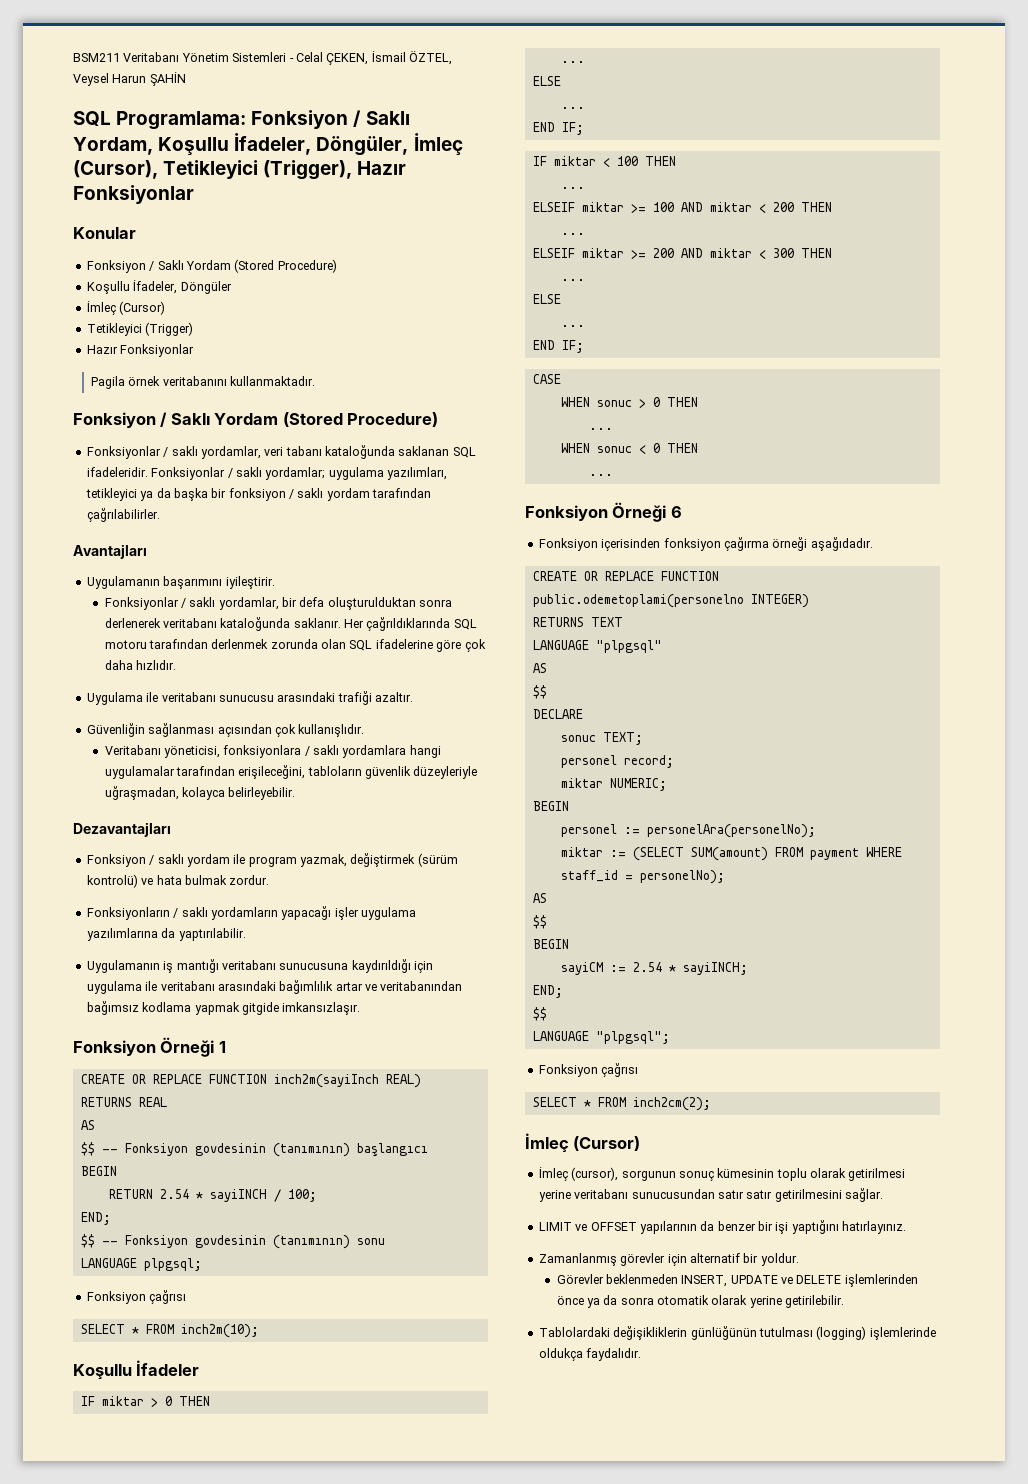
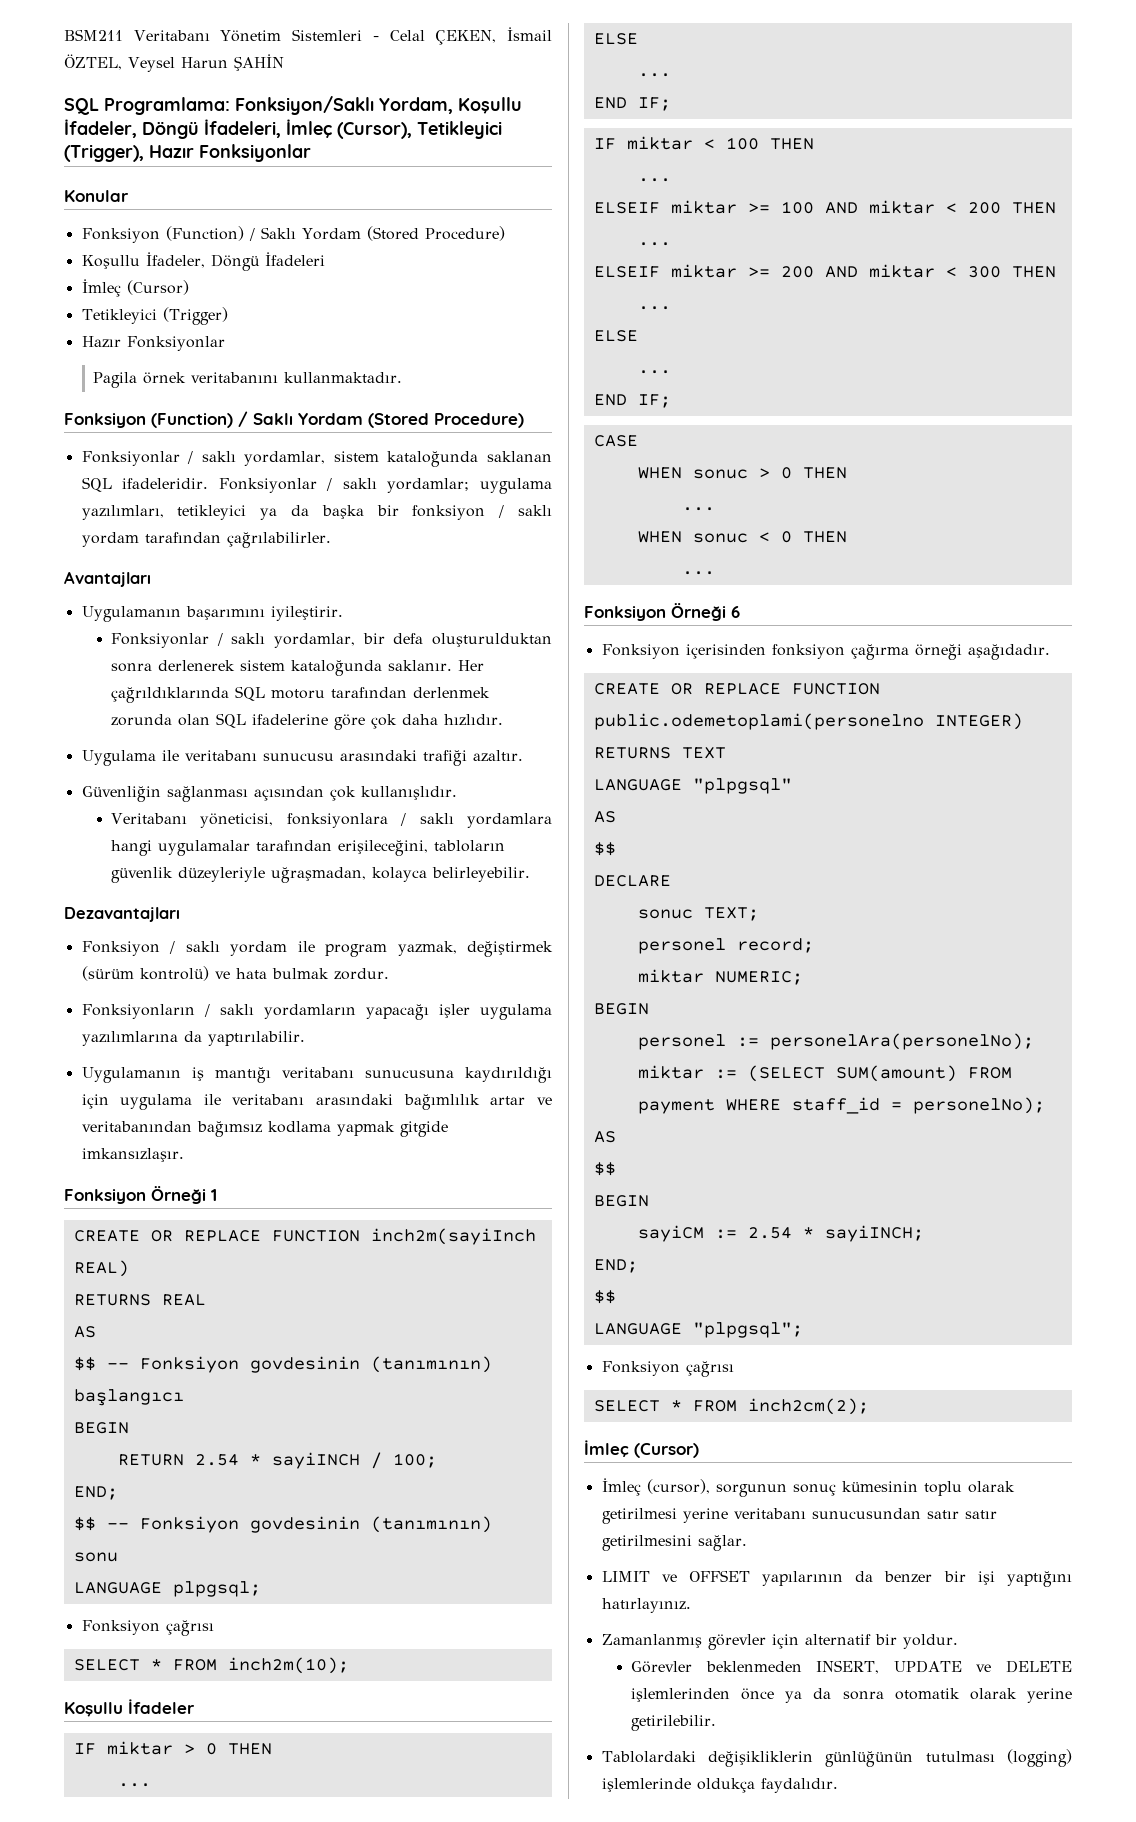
- SQL Programlama: Fonksiyon / Saklı Yordam, Koşullu İfadeler, Döngüler, İmleç (Cursor), Tetikleyici (Trigger), Hazır Fonksiyonlar
+ SQL Programlama: Fonksiyon/Saklı Yordam, Koşullu İfadeler, Döngü İfadeleri, İmleç (Cursor), Tetikleyici (Trigger), Hazır Fonksiyonlar
  Konular
- Fonksiyon / Saklı Yordam (Stored Procedure)
+ Fonksiyon (Function) / Saklı Yordam (Stored Procedure)
- Koşullu İfadeler, Döngüler
+ Koşullu İfadeler, Döngü İfadeleri
  Pagila örnek veritabanını kullanmaktadır.
- Fonksiyon / Saklı Yordam (Stored Procedure)
+ Fonksiyon (Function) / Saklı Yordam (Stored Procedure)
- Fonksiyonlar / saklı yordamlar, veri tabanı kataloğunda saklanan SQL ifadeleridir.
+ Fonksiyonlar / saklı yordamlar, sistem kataloğunda saklanan SQL ifadeleridir.
- Fonksiyonlar / saklı yordamlar, bir defa oluşturulduktan sonra derlenerek veritabanı kataloğunda saklanır.
+ Fonksiyonlar / saklı yordamlar, bir defa oluşturulduktan sonra derlenerek sistem kataloğunda saklanır.

